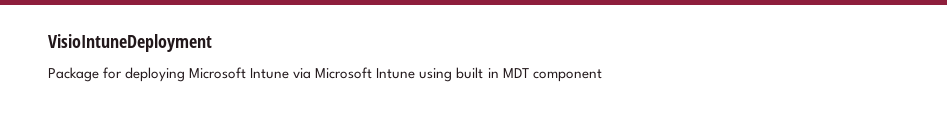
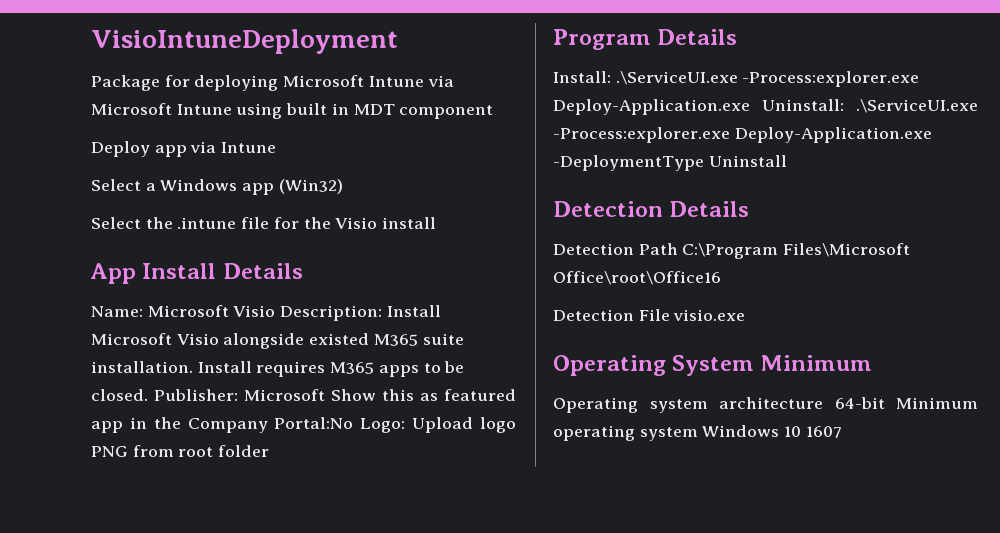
+ Deploy app via Intune
+ Select a Windows app (Win32)
+ Select the .intune file for the Visio install
+ App Install Details
+ Name: Microsoft Visio Description: Install Microsoft Visio alongside existed M365 suite installation. Install requires M365 apps to be closed. Publisher: Microsoft Show this as featured app in the Company Portal:No Logo: Upload logo PNG from root folder
+ Program Details
+ Install: .\ServiceUI.exe -Process:explorer.exe Deploy-Application.exe Uninstall: .\ServiceUI.exe -Process:explorer.exe Deploy-Application.exe -DeploymentType Uninstall
+ Detection Details
+ Detection Path C:\Program Files\Microsoft Office\root\Office16
+ Detection File visio.exe
+ Operating System Minimum
+ Operating system architecture 64-bit Minimum operating system Windows 10 1607

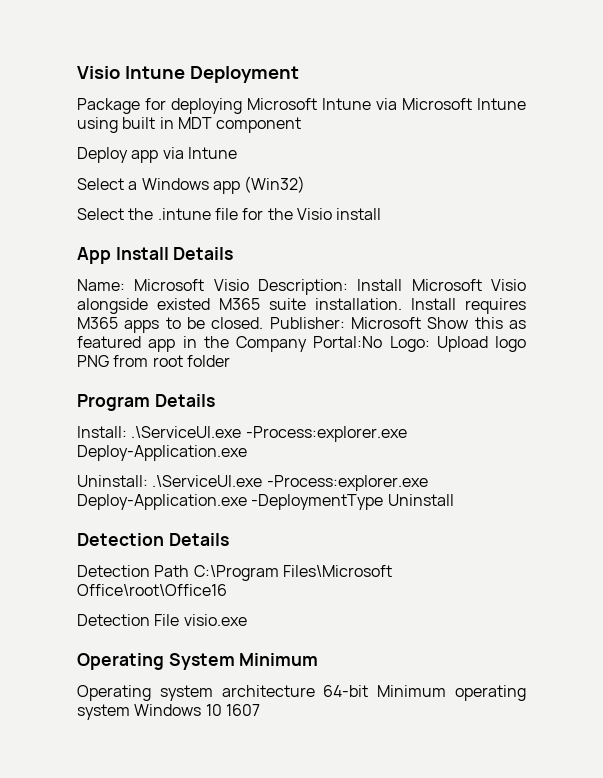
- VisioIntuneDeployment
+ Visio Intune Deployment
- Install: .\ServiceUI.exe -Process:explorer.exe Deploy-Application.exe Uninstall: .\ServiceUI.exe -Process:explorer.exe Deploy-Application.exe -DeploymentType Uninstall
+ Install: .\ServiceUI.exe -Process:explorer.exe Deploy-Application.exe
+ Uninstall: .\ServiceUI.exe -Process:explorer.exe Deploy-Application.exe -DeploymentType Uninstall

